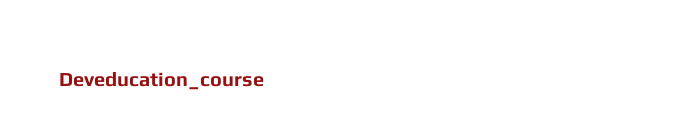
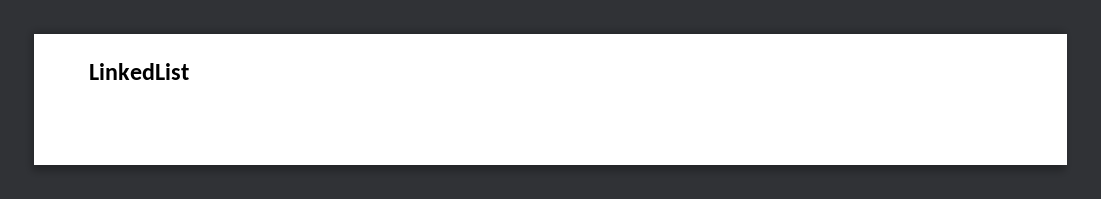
- Deveducation_course
+ LinkedList

